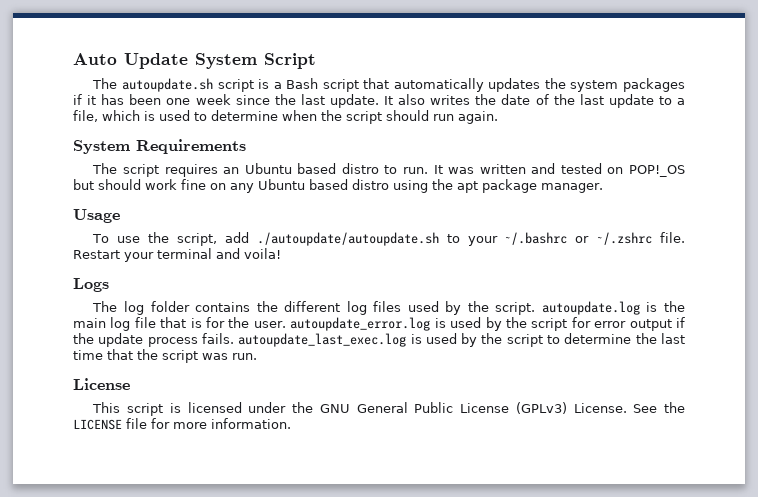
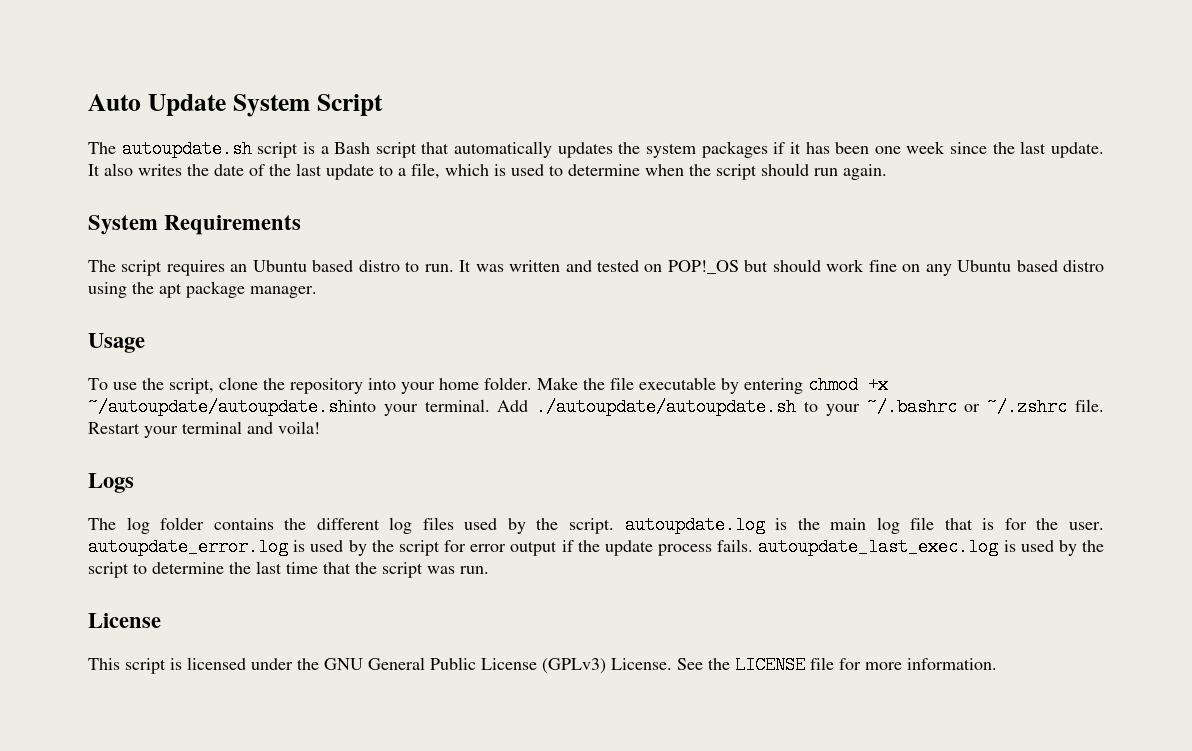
- To use the script, add ./autoupdate/autoupdate.sh to your ~/.bashrc or ~/.zshrc file.
+ To use the script, clone the repository into your home folder. Make the file executable by entering chmod +x ~/autoupdate/autoupdate.shinto your terminal. Add ./autoupdate/autoupdate.sh to your ~/.bashrc or ~/.zshrc file.

